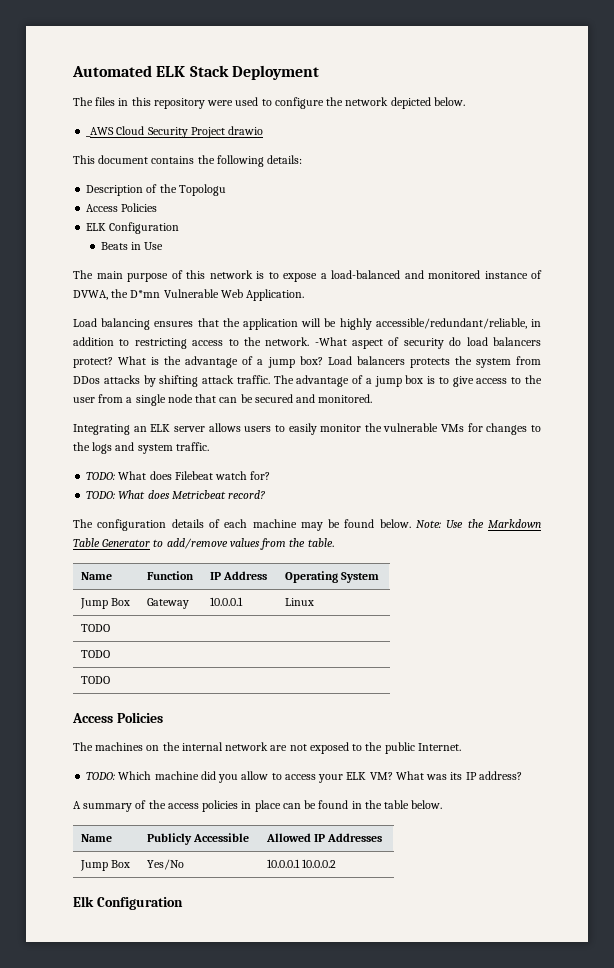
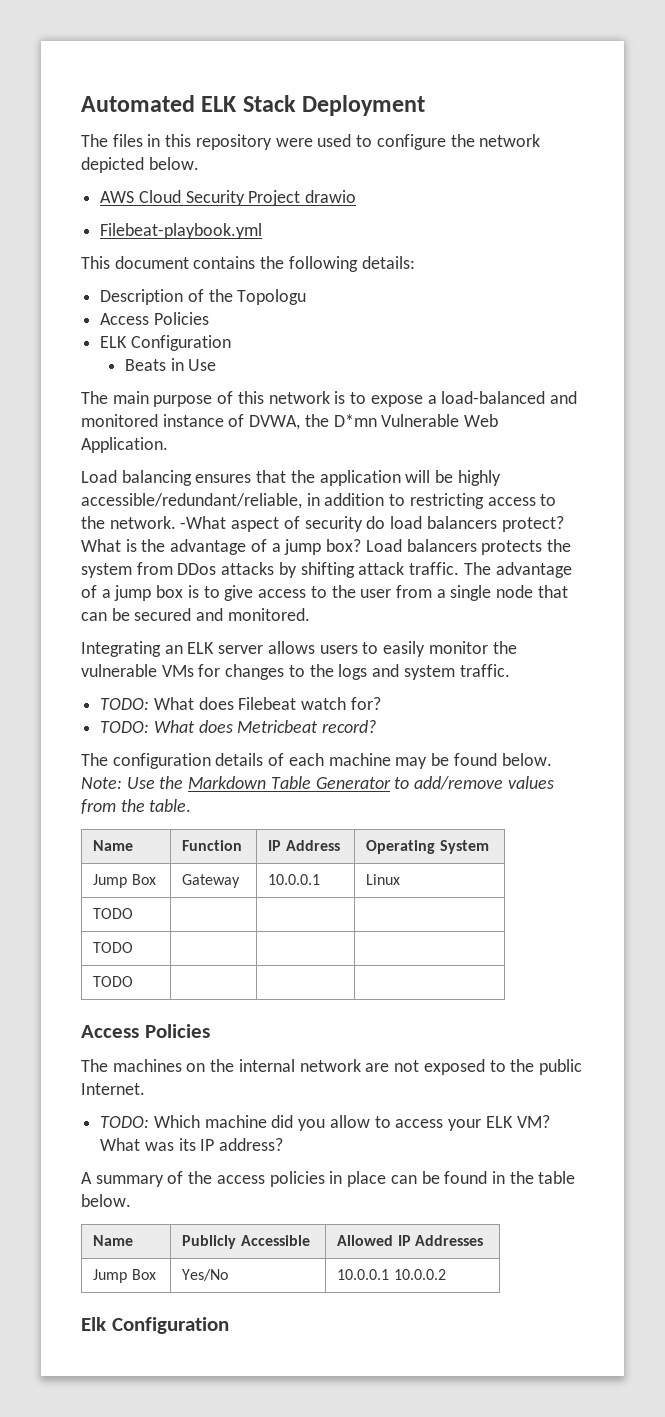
- _AWS Cloud Security Project drawio
+ AWS Cloud Security Project drawio
+ Filebeat-playbook.yml

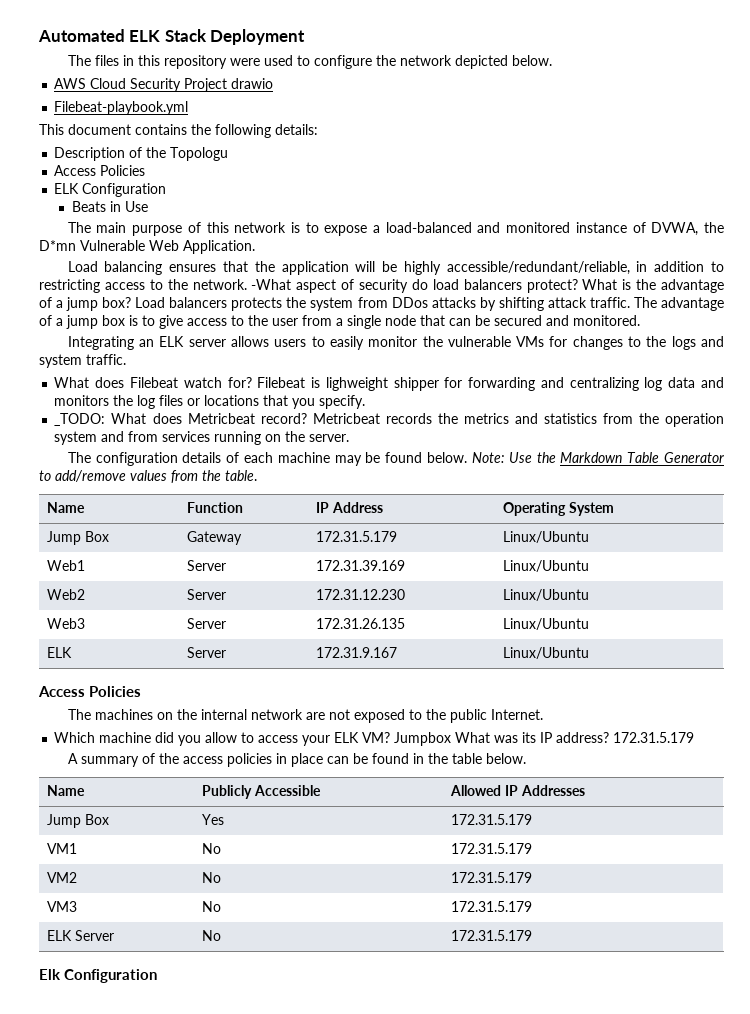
- TODO: What does Filebeat watch for?
- TODO: What does Metricbeat record?
+ What does Filebeat watch for? Filebeat is lighweight shipper for forwarding and centralizing log data and monitors the log files or locations that you specify.
+ _TODO: What does Metricbeat record? Metricbeat records the metrics and statistics from the operation system and from services running on the server.
- Jump Box | Gateway | 10.0.0.1 | Linux
- TODO | | |
- TODO | | |
- TODO | | |
+ Jump Box | Gateway | 172.31.5.179 | Linux/Ubuntu
+ Web1 | Server | 172.31.39.169 | Linux/Ubuntu
+ Web2 | Server | 172.31.12.230 | Linux/Ubuntu
+ Web3 | Server | 172.31.26.135 | Linux/Ubuntu
+ ELK | Server | 172.31.9.167 | Linux/Ubuntu
- TODO: Which machine did you allow to access your ELK VM?
+ Which machine did you allow to access your ELK VM?
- What was its IP address?
+ Jumpbox What was its IP address? 172.31.5.179
- Jump Box | Yes/No | 10.0.0.1 10.0.0.2
+ Jump Box | Yes | 172.31.5.179
+ VM1 | No | 172.31.5.179
+ VM2 | No | 172.31.5.179
+ VM3 | No | 172.31.5.179
+ ELK Server | No | 172.31.5.179

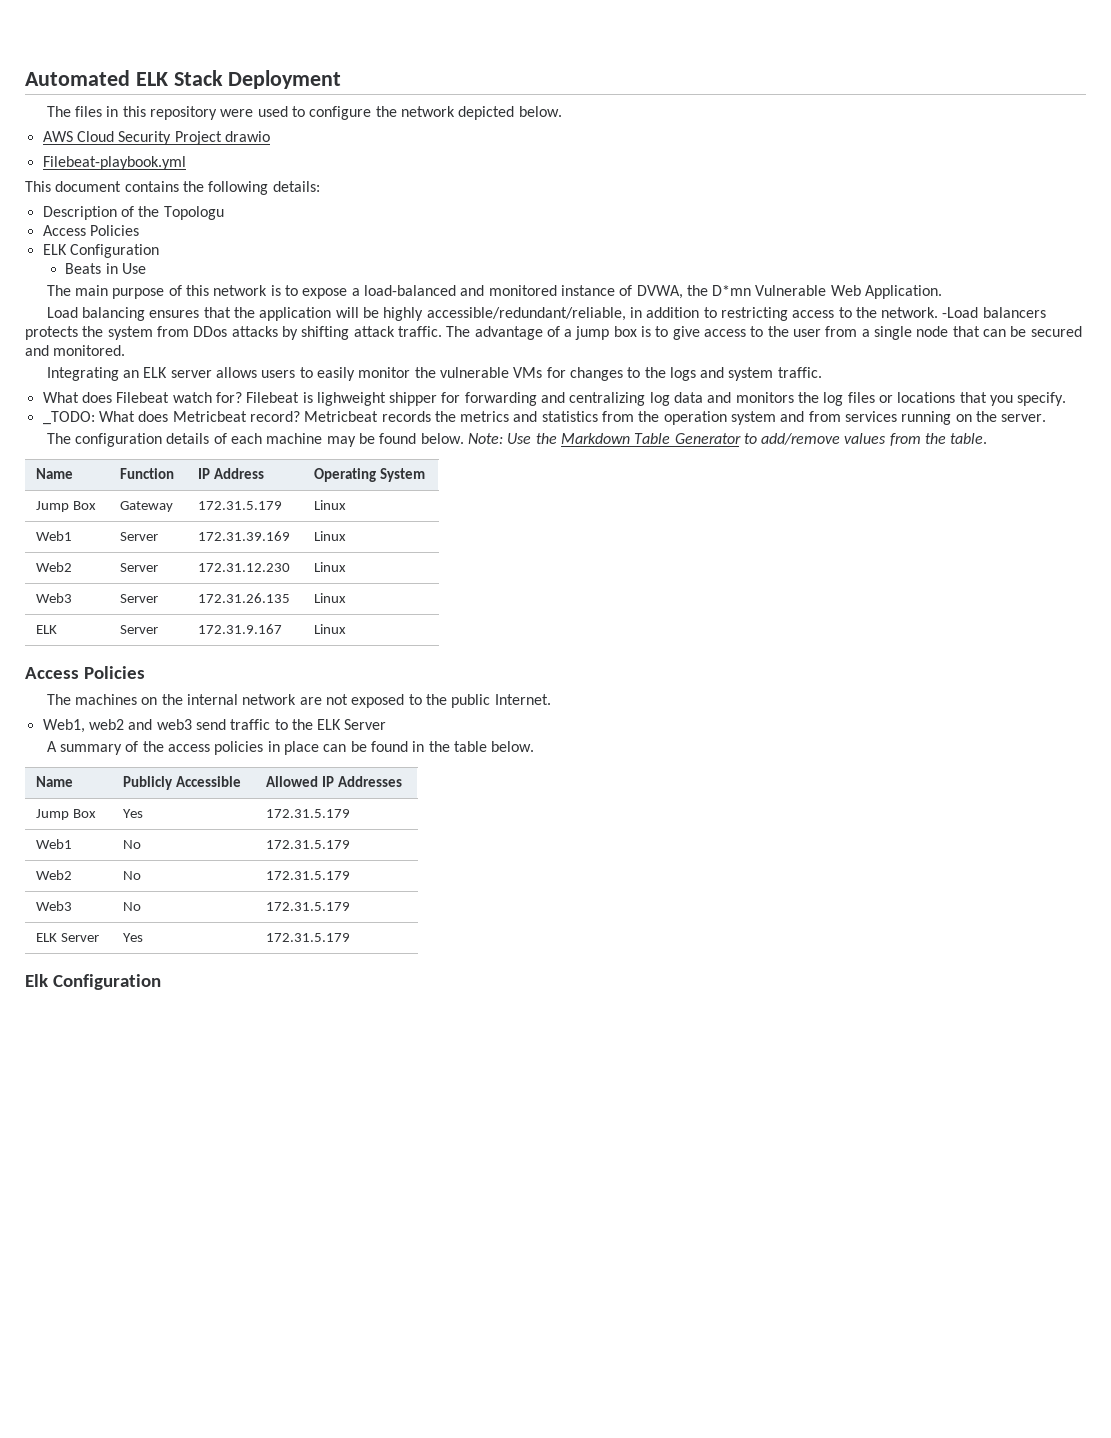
- -What aspect of security do load balancers protect? What is the advantage of a jump box? Load balancers protects the system from DDos attacks by shifting attack traffic.
+ -Load balancers protects the system from DDos attacks by shifting attack traffic.
- Jump Box | Gateway | 172.31.5.179 | Linux/Ubuntu
+ Jump Box | Gateway | 172.31.5.179 | Linux
- Web1 | Server | 172.31.39.169 | Linux/Ubuntu
+ Web1 | Server | 172.31.39.169 | Linux
- Web2 | Server | 172.31.12.230 | Linux/Ubuntu
+ Web2 | Server | 172.31.12.230 | Linux
- Web3 | Server | 172.31.26.135 | Linux/Ubuntu
+ Web3 | Server | 172.31.26.135 | Linux
- ELK | Server | 172.31.9.167 | Linux/Ubuntu
+ ELK | Server | 172.31.9.167 | Linux
- Which machine did you allow to access your ELK VM? Jumpbox What was its IP address? 172.31.5.179
+ Web1, web2 and web3 send traffic to the ELK Server
- VM1 | No | 172.31.5.179
- VM2 | No | 172.31.5.179
- VM3 | No | 172.31.5.179
+ Web1 | No | 172.31.5.179
+ Web2 | No | 172.31.5.179
+ Web3 | No | 172.31.5.179
- ELK Server | No | 172.31.5.179
+ ELK Server | Yes | 172.31.5.179

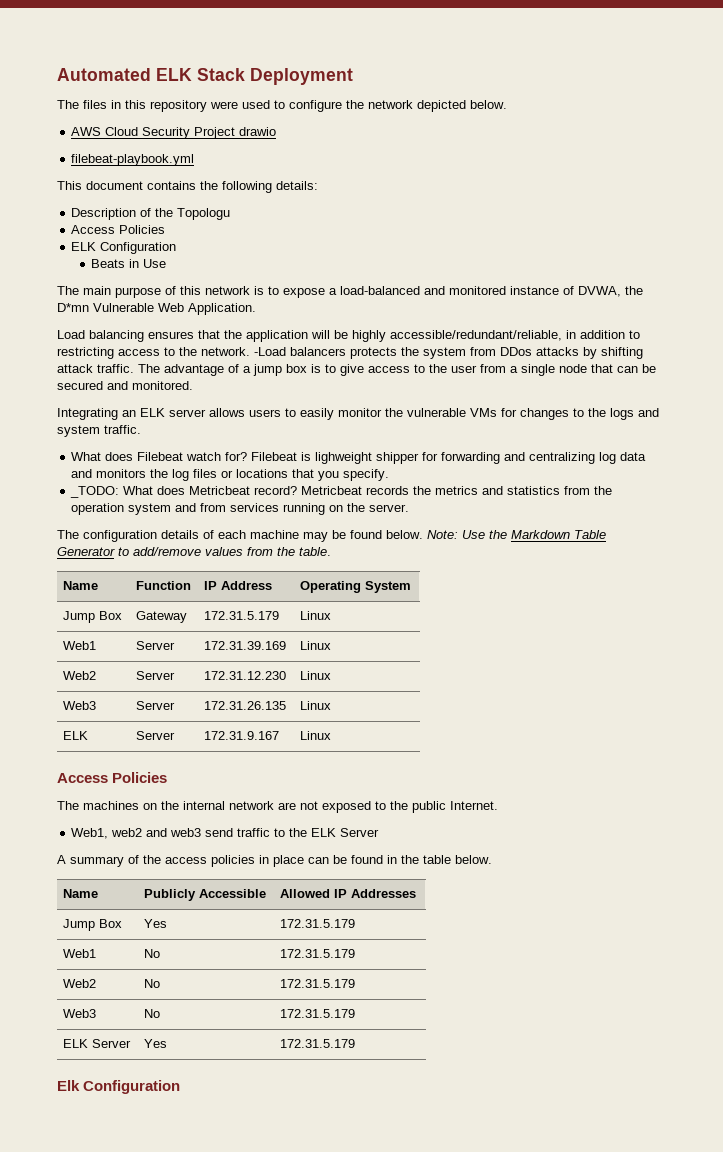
- Filebeat-playbook.yml
+ filebeat-playbook.yml

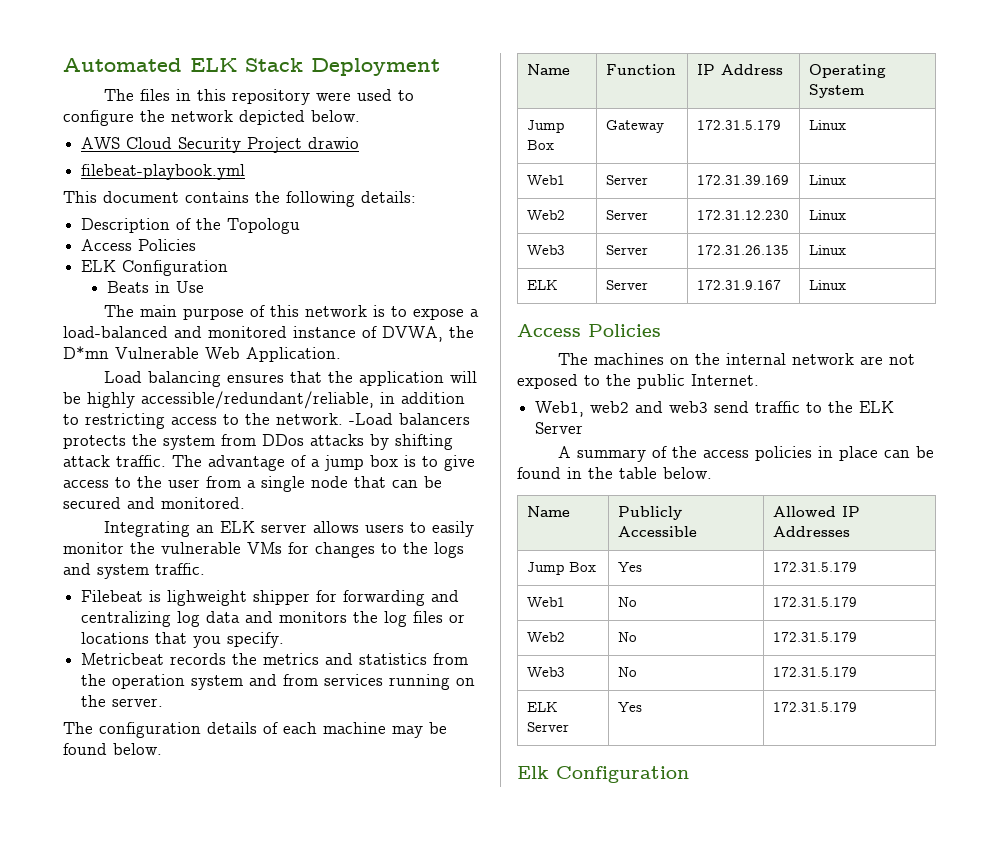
- What does Filebeat watch for?
- _TODO: What does Metricbeat record?
- Note: Use the Markdown Table Generator to add/remove values from the table.

